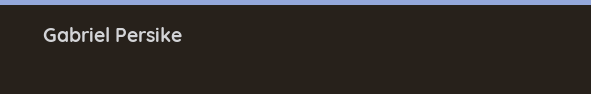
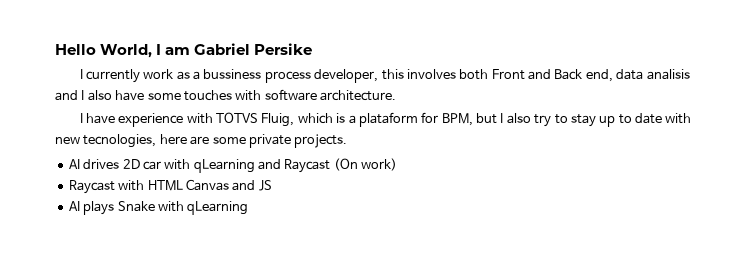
- Gabriel Persike
+ Hello World, I am Gabriel Persike
+ I currently work as a bussiness process developer, this involves both Front and Back end, data analisis and I also have some touches with software architecture.
+ I have experience with TOTVS Fluig, which is a plataform for BPM, but I also try to stay up to date with new tecnologies, here are some private projects.
+ AI drives 2D car with qLearning and Raycast (On work)
+ Raycast with HTML Canvas and JS
+ AI plays Snake with qLearning

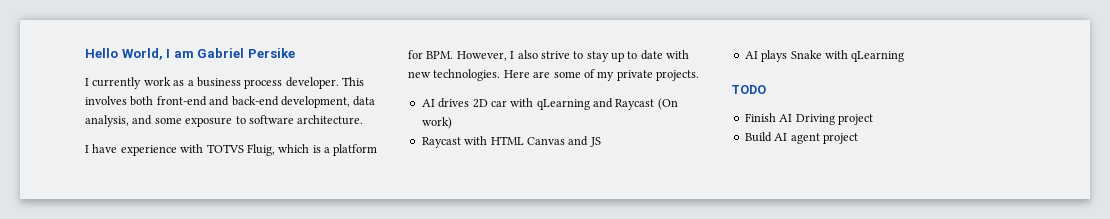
- I currently work as a bussiness process developer, this involves both Front and Back end, data analisis and I also have some touches with software architecture.
+ I currently work as a business process developer. This involves both front-end and back-end development, data analysis, and some exposure to software architecture.
- I have experience with TOTVS Fluig, which is a plataform for BPM, but I also try to stay up to date with new tecnologies, here are some private projects.
+ I have experience with TOTVS Fluig, which is a platform for BPM. However, I also strive to stay up to date with new technologies. Here are some of my private projects.
+ TODO
+ Finish AI Driving project
+ Build AI agent project

